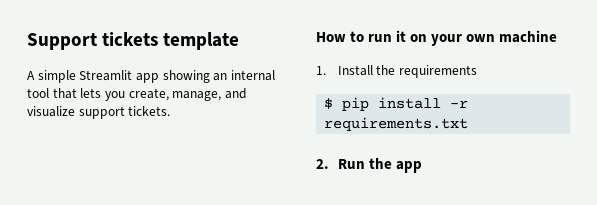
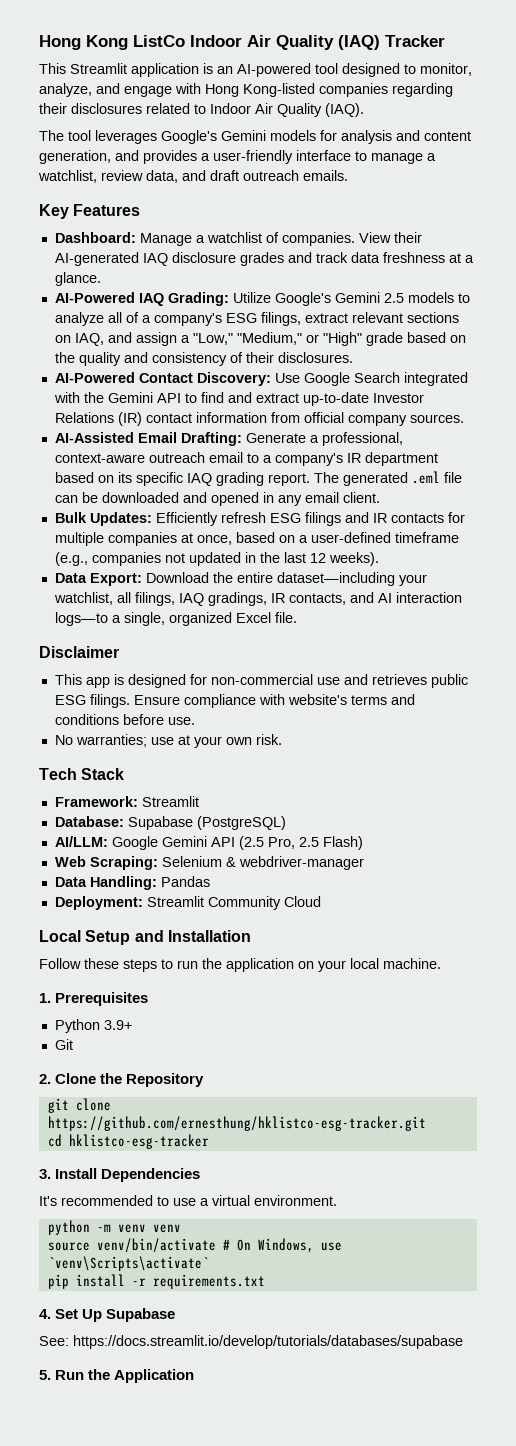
- Support tickets template
- A simple Streamlit app showing an internal tool that lets you create, manage, and visualize support tickets.
- How to run it on your own machine
- 1. Install the requirements
- $ pip install -r requirements.txt
- 2. Run the app
+ Hong Kong ListCo Indoor Air Quality (IAQ) Tracker
+ This Streamlit application is an AI-powered tool designed to monitor, analyze, and engage with Hong Kong-listed companies regarding their disclosures related to Indoor Air Quality (IAQ).
+ The tool leverages Google's Gemini models for analysis and content generation, and provides a user-friendly interface to manage a watchlist, review data, and draft outreach emails.
+ Key Features
+ Dashboard: Manage a watchlist of companies. View their AI-generated IAQ disclosure grades and track data freshness at a glance.
+ AI-Powered IAQ Grading: Utilize Google's Gemini 2.5 models to analyze all of a company's ESG filings, extract relevant sections on IAQ, and assign a "Low," "Medium," or "High" grade based on the quality and consistency of their disclosures.
+ AI-Powered Contact Discovery: Use Google Search integrated with the Gemini API to find and extract up-to-date Investor Relations (IR) contact information from official company sources.
+ AI-Assisted Email Drafting: Generate a professional, context-aware outreach email to a company's IR department based on its specific IAQ grading report. The generated .eml file can be downloaded and opened in any email client.
+ Bulk Updates: Efficiently refresh ESG filings and IR contacts for multiple companies at once, based on a user-defined timeframe (e.g., companies not updated in the last 12 weeks).
+ Data Export: Download the entire dataset—including your watchlist, all filings, IAQ gradings, IR contacts, and AI interaction logs—to a single, organized Excel file.
+ Disclaimer
+ This app is designed for non-commercial use and retrieves public ESG filings. Ensure compliance with website's terms and conditions before use.
+ No warranties; use at your own risk.
+ Tech Stack
+ Framework: Streamlit
+ Database: Supabase (PostgreSQL)
+ AI/LLM: Google Gemini API (2.5 Pro, 2.5 Flash)
+ Web Scraping: Selenium & webdriver-manager
+ Data Handling: Pandas
+ Deployment: Streamlit Community Cloud
+ Local Setup and Installation
+ Follow these steps to run the application on your local machine.
+ 1. Prerequisites
+ Python 3.9+
+ Git
+ 2. Clone the Repository
+ git clone https://github.com/ernesthung/hklistco-esg-tracker.git
+ cd hklistco-esg-tracker
+ 3. Install Dependencies
+ It's recommended to use a virtual environment.
+ python -m venv venv
+ source venv/bin/activate # On Windows, use `venv\Scripts\activate`
+ pip install -r requirements.txt
+ 4. Set Up Supabase
+ See: https://docs.streamlit.io/develop/tutorials/databases/supabase
+ 5. Run the Application

